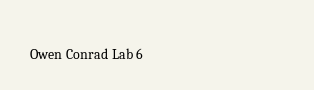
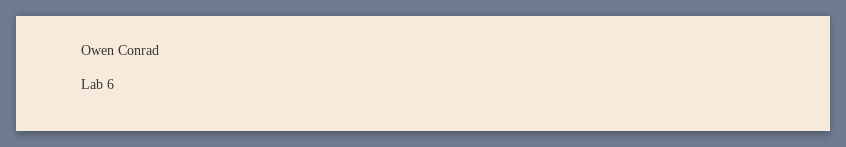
- Owen Conrad Lab 6
+ Owen Conrad
+ Lab 6

